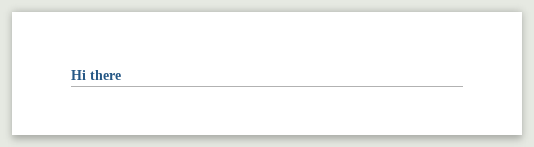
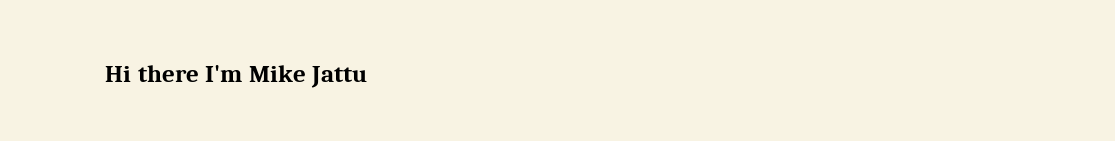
- Hi there
+ Hi there I'm Mike Jattu

